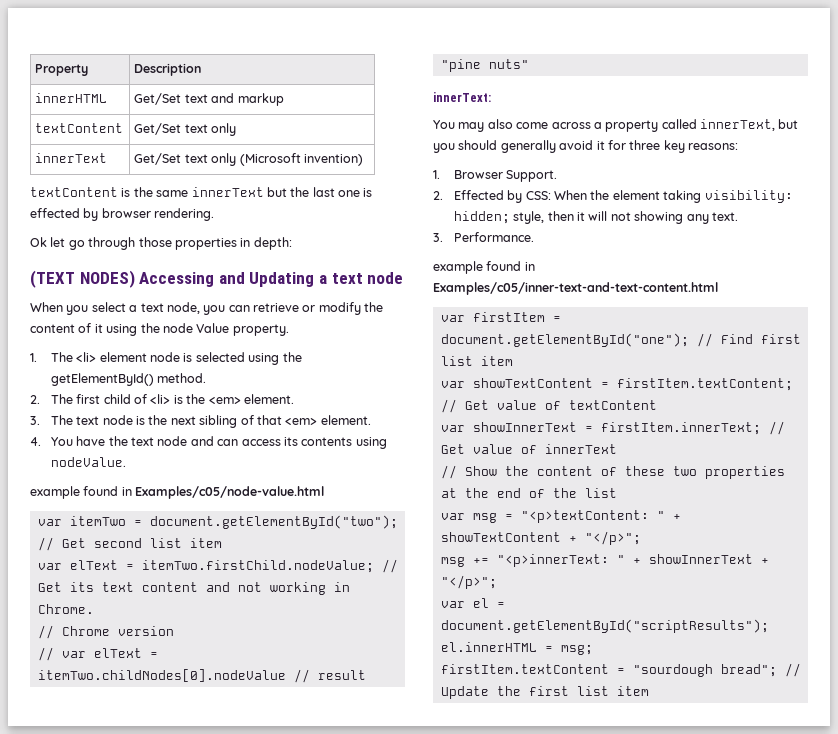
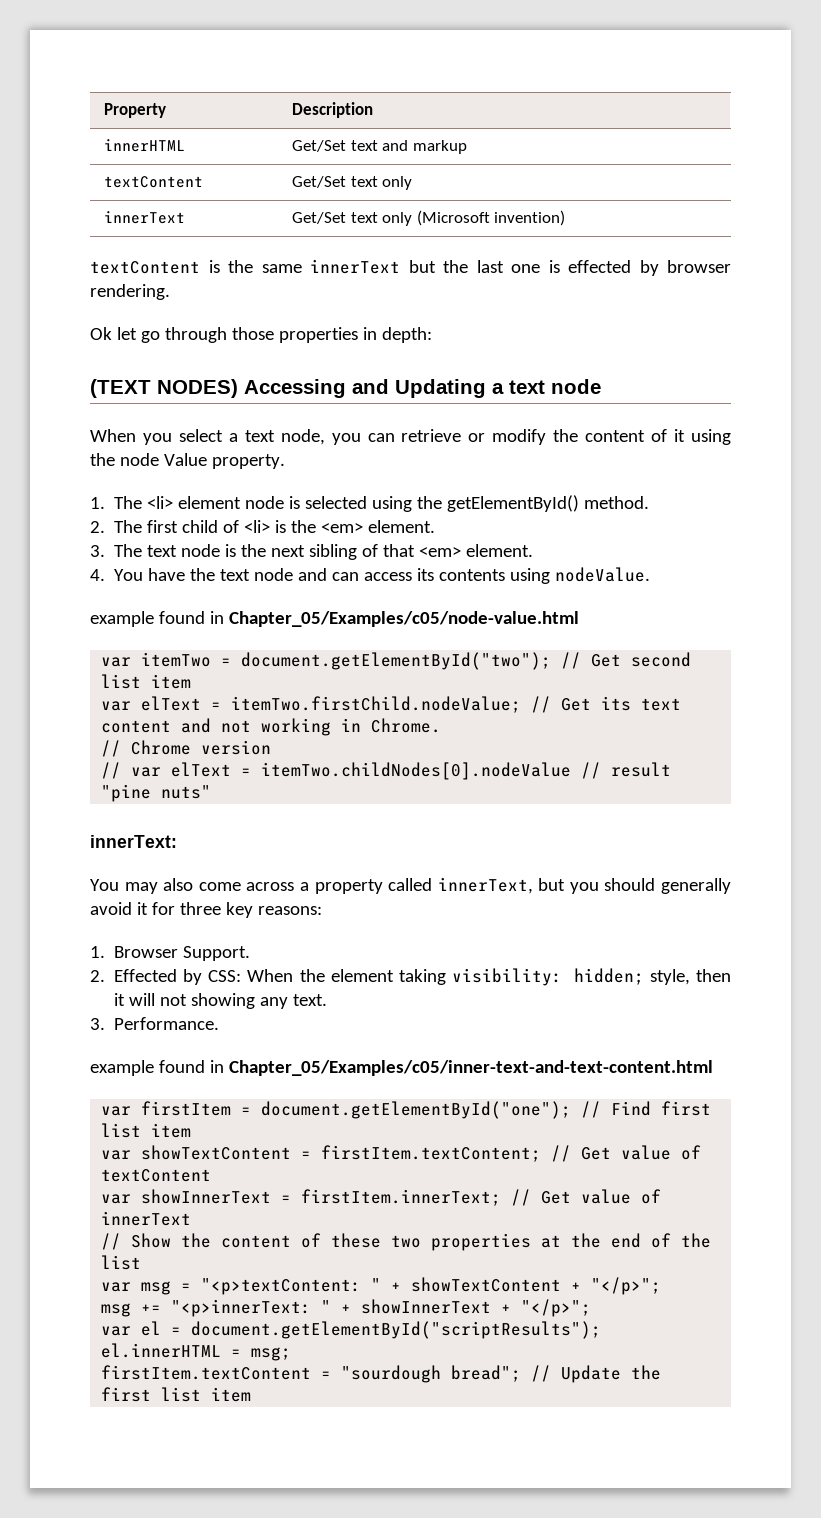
- example found in Examples/c05/node-value.html
+ example found in Chapter_05/Examples/c05/node-value.html
- example found in Examples/c05/inner-text-and-text-content.html
+ example found in Chapter_05/Examples/c05/inner-text-and-text-content.html

